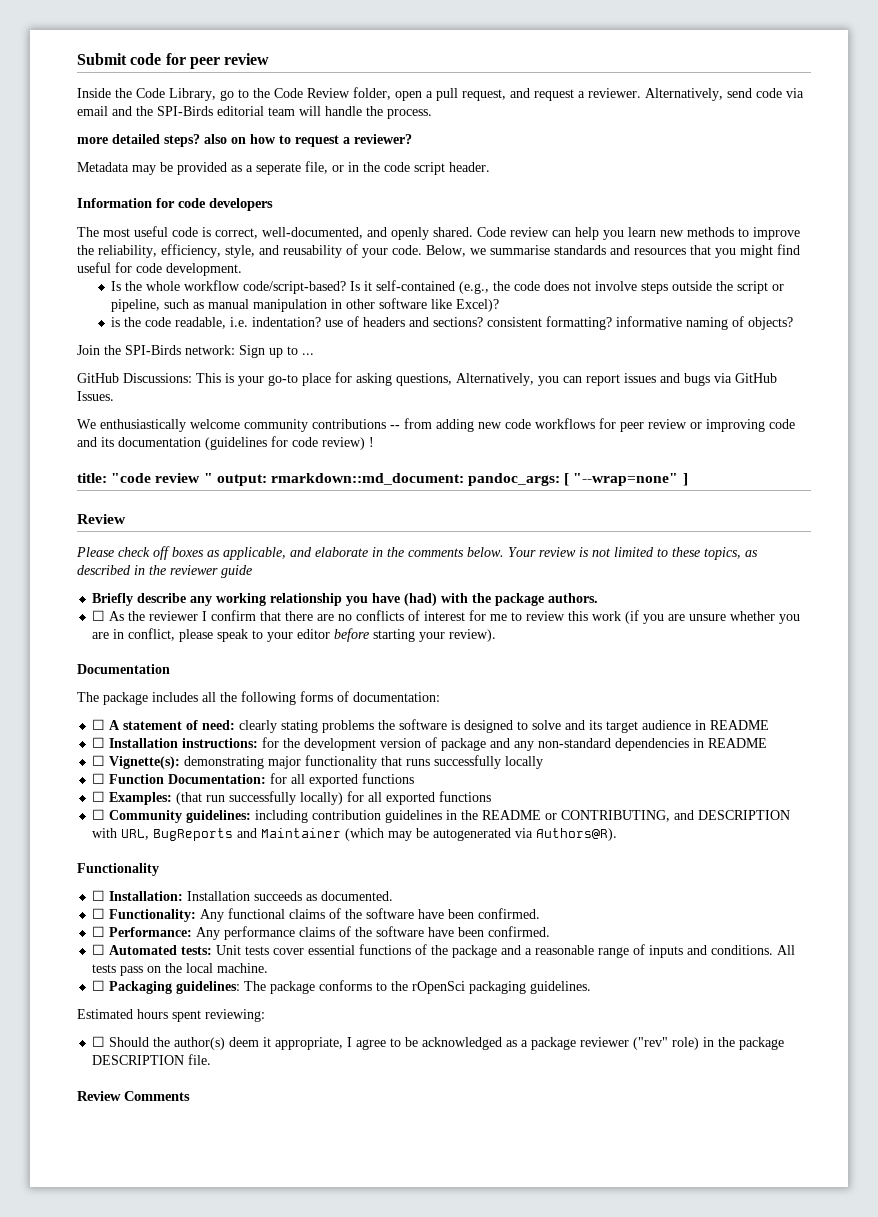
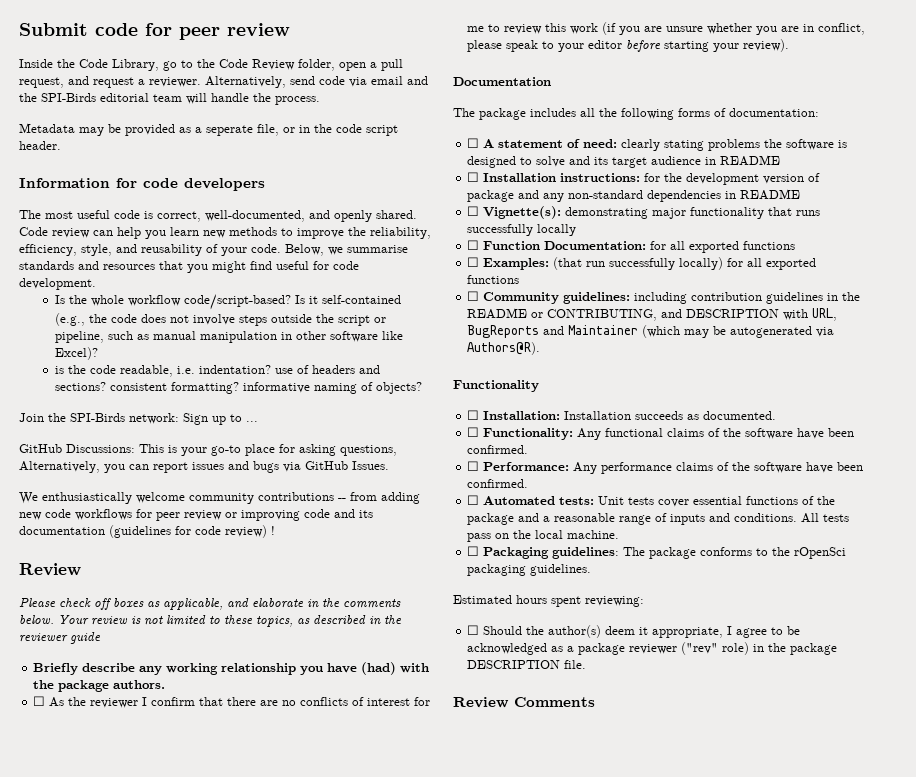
- more detailed steps? also on how to request a reviewer?
- title: "code review " output: rmarkdown::md_document: pandoc_args: [ "--wrap=none" ]

